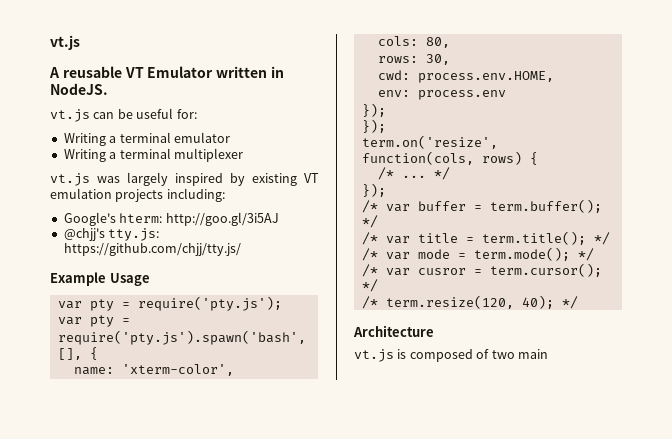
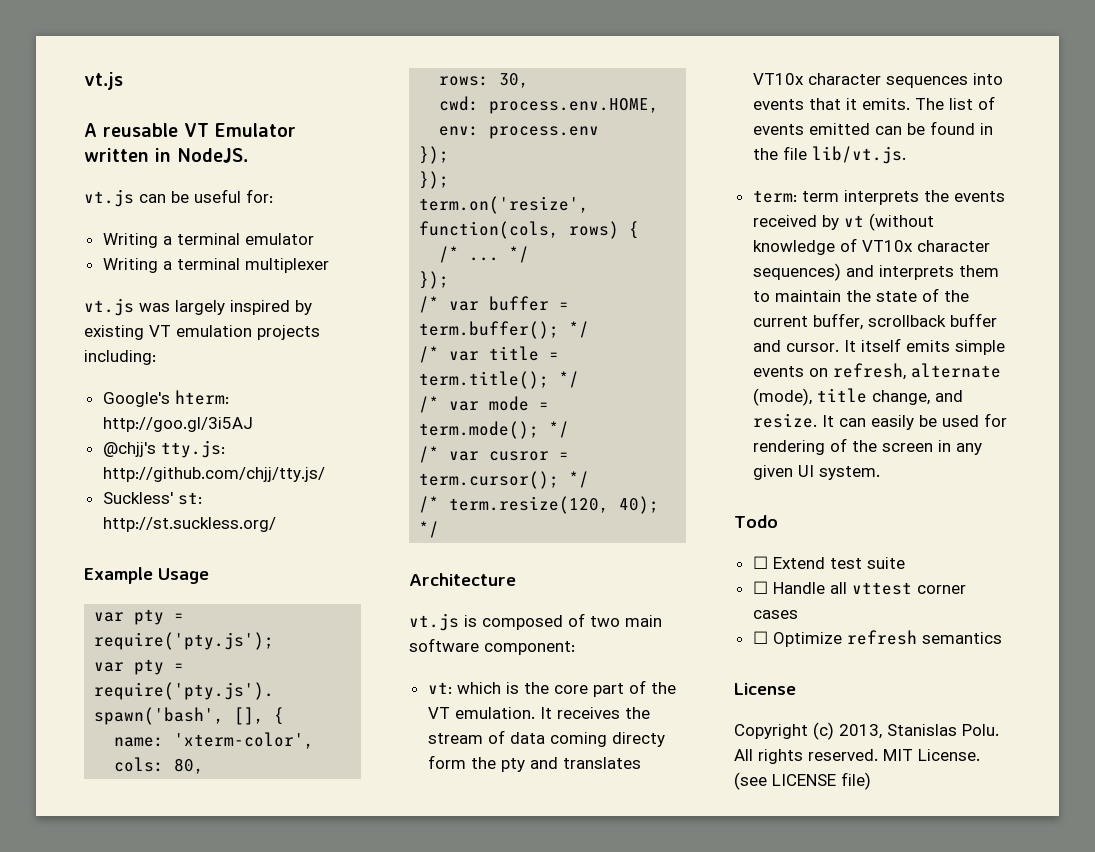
- @chjj's tty.js: https://github.com/chjj/tty.js/
+ @chjj's tty.js: http://github.com/chjj/tty.js/
+ Suckless' st: http://st.suckless.org/
- vt.js is composed of two main
+ vt.js is composed of two main software component:
+ vt: which is the core part of the VT emulation. It receives the stream of data coming directy form the pty and translates VT10x character sequences into events that it emits. The list of events emitted can be found in the file lib/vt.js.
+ term: term interprets the events received by vt (without knowledge of VT10x character sequences) and interprets them to maintain the state of the current buffer, scrollback buffer and cursor. It itself emits simple events on refresh, alternate (mode), title change, and resize. It can easily be used for rendering of the screen in any given UI system.
+ Todo
+ ☐ Extend test suite
+ ☐ Handle all vttest corner cases
+ ☐ Optimize refresh semantics
+ License
+ Copyright (c) 2013, Stanislas Polu. All rights reserved. MIT License. (see LICENSE file)

